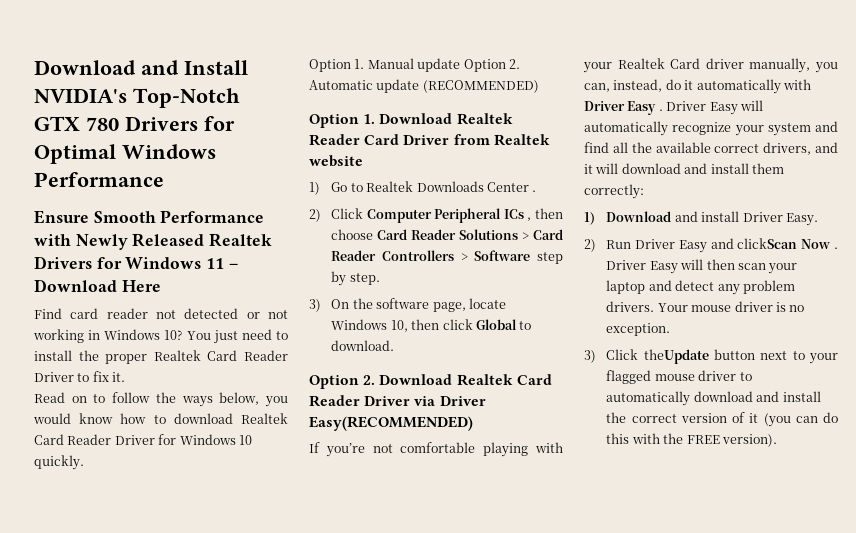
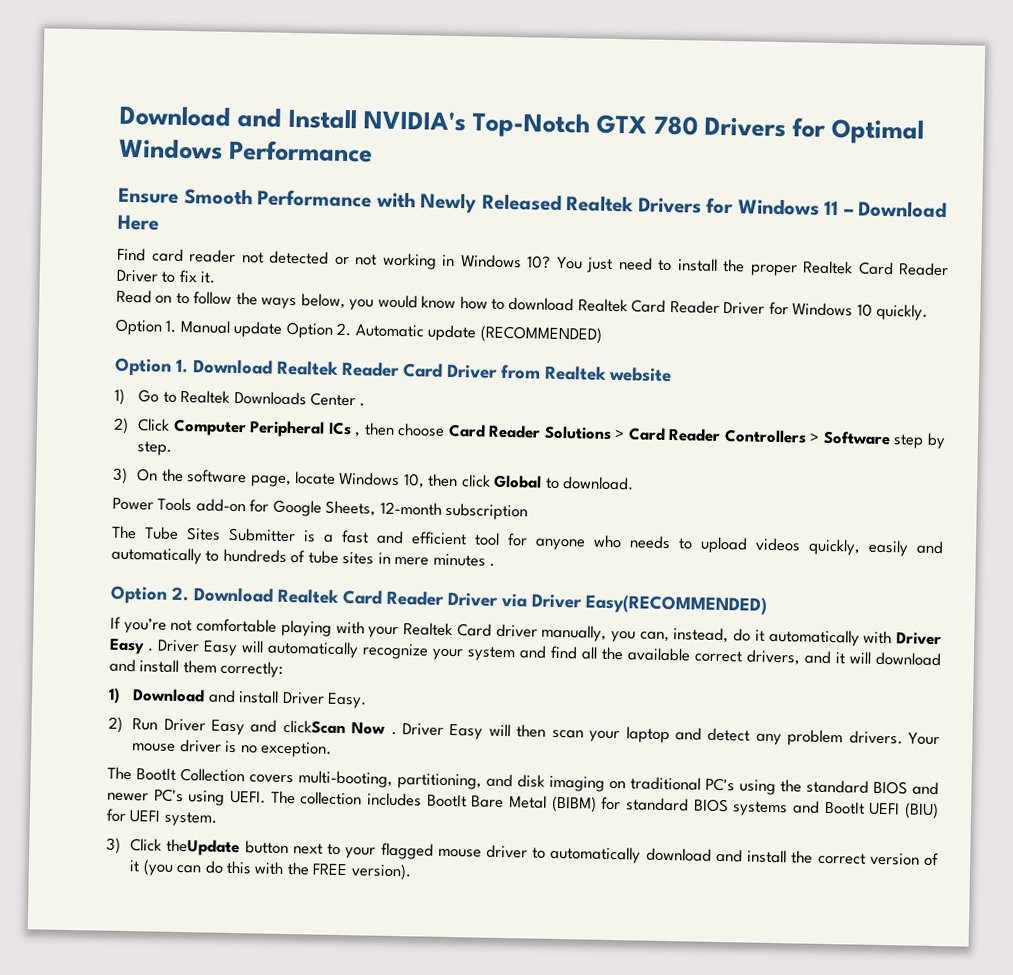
+ Power Tools add-on for Google Sheets, 12-month subscription
+ The Tube Sites Submitter is a fast and efficient tool for anyone who needs to upload videos quickly, easily and automatically to hundreds of tube sites in mere minutes .
+ The BootIt Collection covers multi-booting, partitioning, and disk imaging on traditional PC's using the standard BIOS and newer PC's using UEFI. The collection includes BootIt Bare Metal (BIBM) for standard BIOS systems and BootIt UEFI (BIU) for UEFI system.

